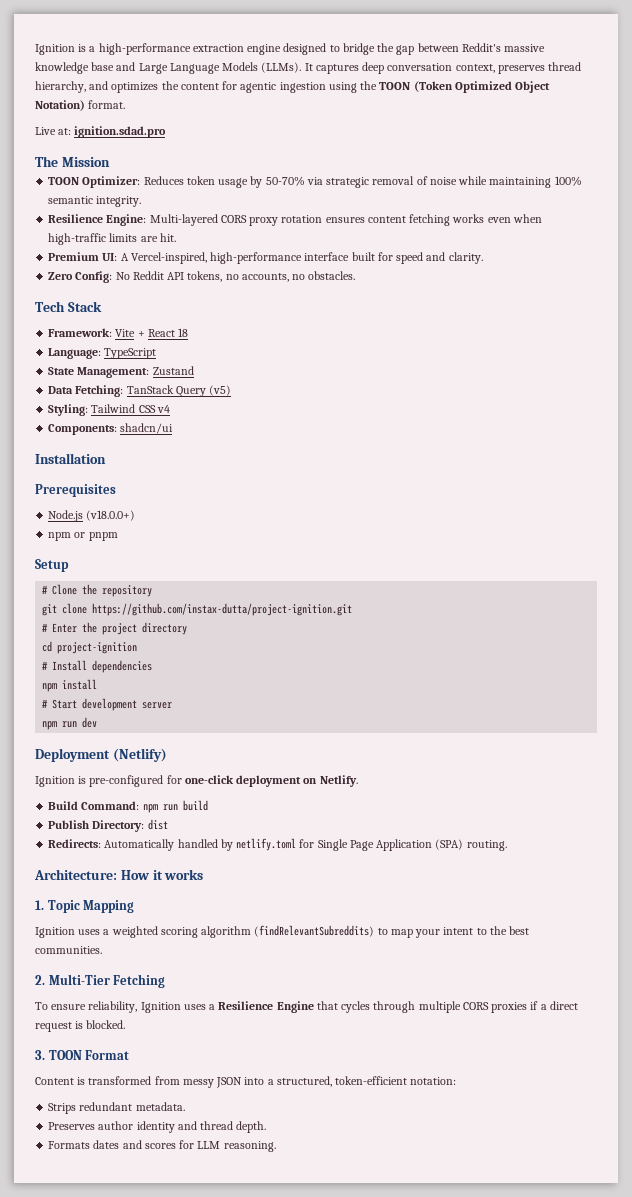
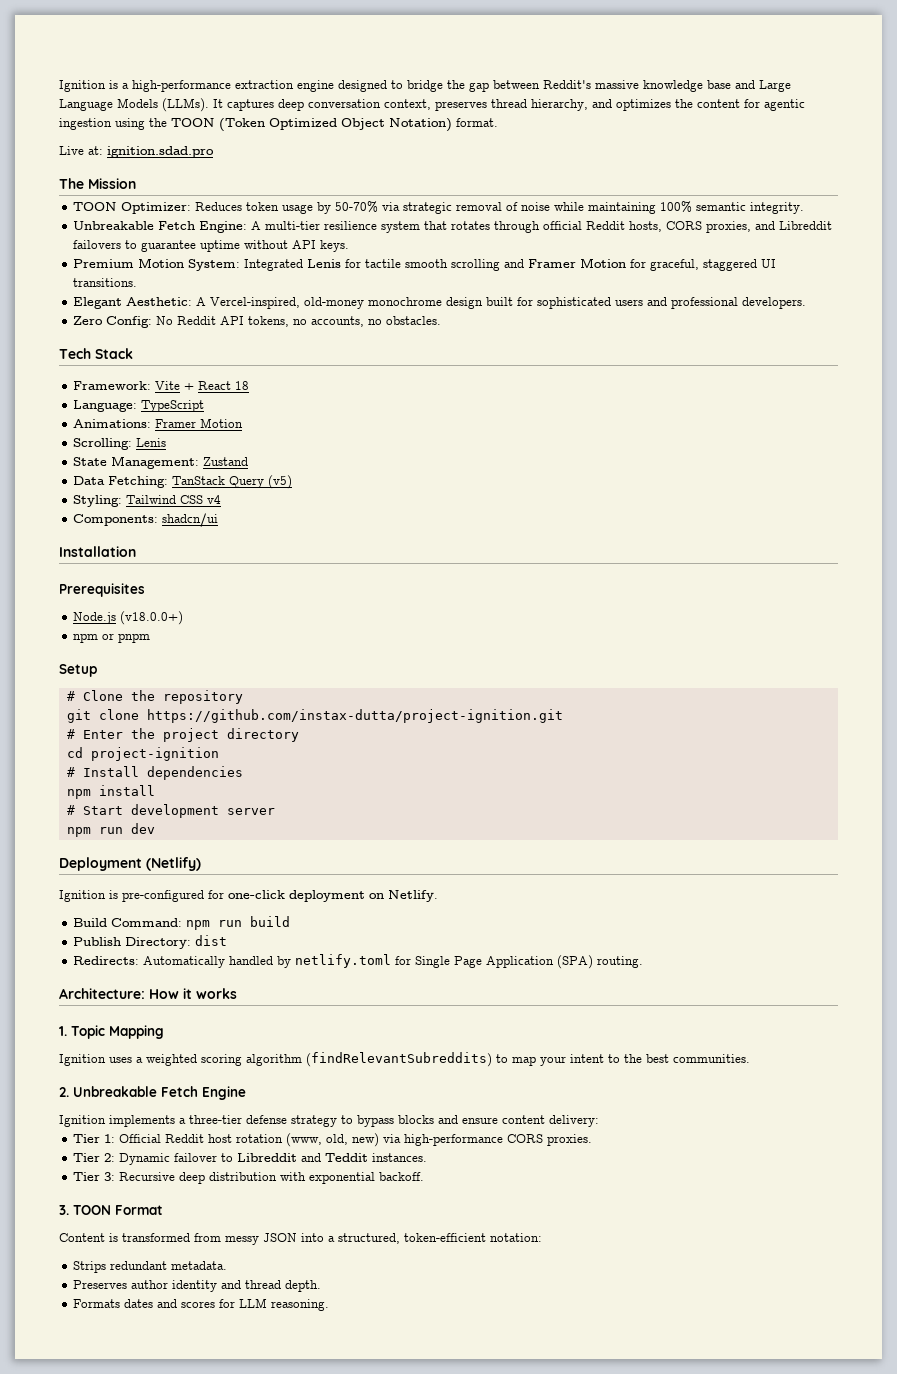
- Resilience Engine: Multi-layered CORS proxy rotation ensures content fetching works even when high-traffic limits are hit.
- Premium UI: A Vercel-inspired, high-performance interface built for speed and clarity.
+ Unbreakable Fetch Engine: A multi-tier resilience system that rotates through official Reddit hosts, CORS proxies, and Libreddit failovers to guarantee uptime without API keys.
+ Premium Motion System: Integrated Lenis for tactile smooth scrolling and Framer Motion for graceful, staggered UI transitions.
+ Elegant Aesthetic: A Vercel-inspired, old-money monochrome design built for sophisticated users and professional developers.
+ Animations: Framer Motion
+ Scrolling: Lenis
- 2. Multi-Tier Fetching
- To ensure reliability, Ignition uses a Resilience Engine that cycles through multiple CORS proxies if a direct request is blocked.
+ 2. Unbreakable Fetch Engine
+ Ignition implements a three-tier defense strategy to bypass blocks and ensure content delivery:
+ Tier 1: Official Reddit host rotation (www, old, new) via high-performance CORS proxies.
+ Tier 2: Dynamic failover to Libreddit and Teddit instances.
+ Tier 3: Recursive deep distribution with exponential backoff.

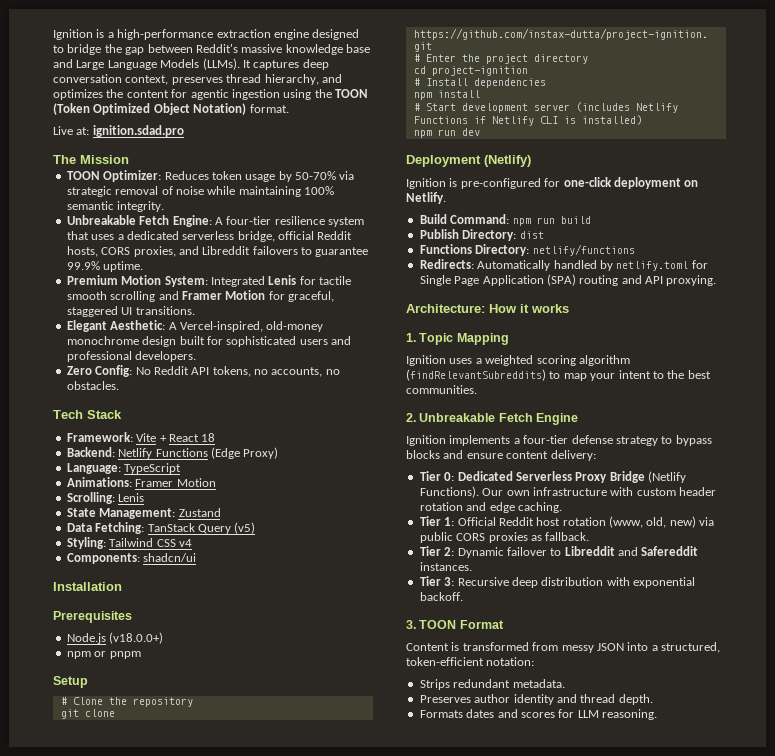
- Unbreakable Fetch Engine: A multi-tier resilience system that rotates through official Reddit hosts, CORS proxies, and Libreddit failovers to guarantee uptime without API keys.
+ Unbreakable Fetch Engine: A four-tier resilience system that uses a dedicated serverless bridge, official Reddit hosts, CORS proxies, and Libreddit failovers to guarantee 99.9% uptime.
+ Backend: Netlify Functions (Edge Proxy)
- # Start development server
+ # Start development server (includes Netlify Functions if Netlify CLI is installed)
+ Functions Directory: netlify/functions
- Redirects: Automatically handled by netlify.toml for Single Page Application (SPA) routing.
+ Redirects: Automatically handled by netlify.toml for Single Page Application (SPA) routing and API proxying.
- Ignition implements a three-tier defense strategy to bypass blocks and ensure content delivery:
+ Ignition implements a four-tier defense strategy to bypass blocks and ensure content delivery:
+ Tier 0: Dedicated Serverless Proxy Bridge (Netlify Functions). Our own infrastructure with custom header rotation and edge caching.
- Tier 1: Official Reddit host rotation (www, old, new) via high-performance CORS proxies.
+ Tier 1: Official Reddit host rotation (www, old, new) via public CORS proxies as fallback.
- Tier 2: Dynamic failover to Libreddit and Teddit instances.
+ Tier 2: Dynamic failover to Libreddit and Safereddit instances.

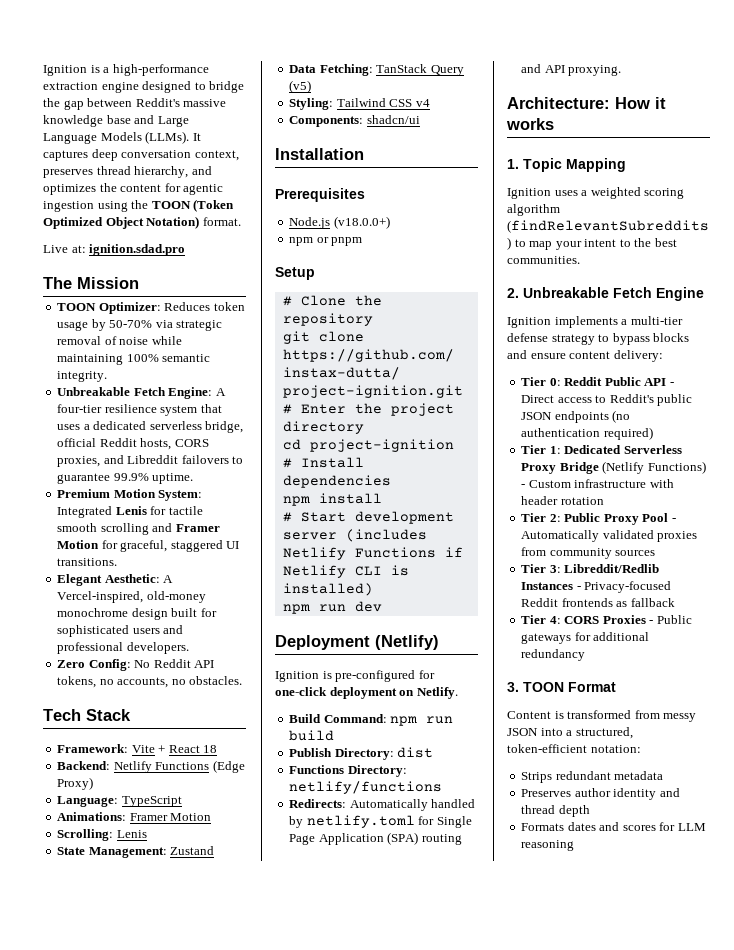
- Ignition implements a four-tier defense strategy to bypass blocks and ensure content delivery:
+ Ignition implements a multi-tier defense strategy to bypass blocks and ensure content delivery:
- Tier 0: Dedicated Serverless Proxy Bridge (Netlify Functions). Our own infrastructure with custom header rotation and edge caching.
- Tier 1: Official Reddit host rotation (www, old, new) via public CORS proxies as fallback.
- Tier 2: Dynamic failover to Libreddit and Safereddit instances.
- Tier 3: Recursive deep distribution with exponential backoff.
+ Tier 0: Reddit Public API - Direct access to Reddit's public JSON endpoints (no authentication required)
+ Tier 1: Dedicated Serverless Proxy Bridge (Netlify Functions) - Custom infrastructure with header rotation
+ Tier 2: Public Proxy Pool - Automatically validated proxies from community sources
+ Tier 3: Libreddit/Redlib Instances - Privacy-focused Reddit frontends as fallback
+ Tier 4: CORS Proxies - Public gateways for additional redundancy
- Strips redundant metadata.
+ Strips redundant metadata
- Preserves author identity and thread depth.
+ Preserves author identity and thread depth
- Formats dates and scores for LLM reasoning.
+ Formats dates and scores for LLM reasoning

